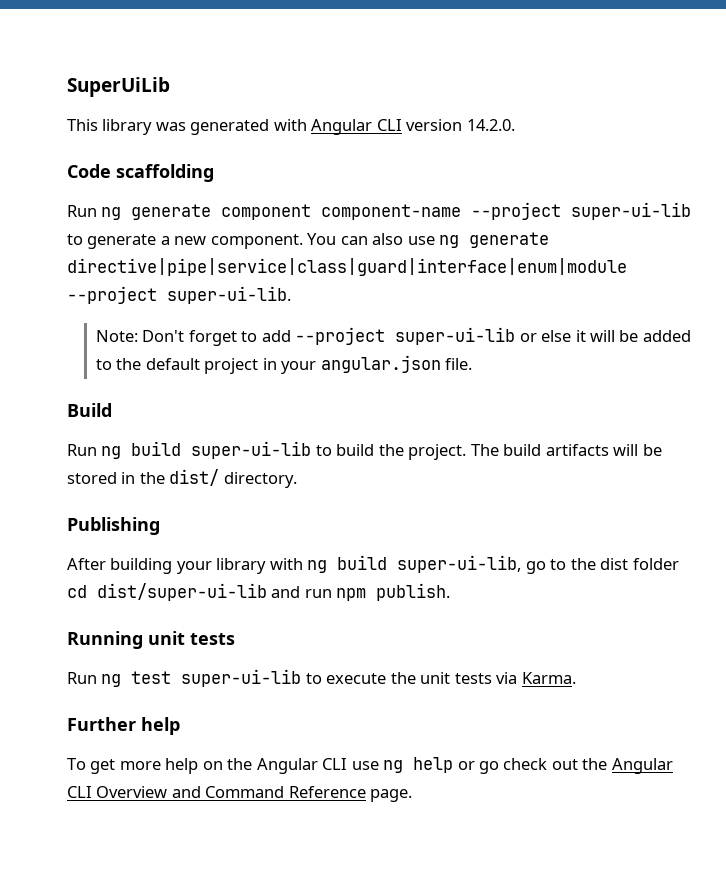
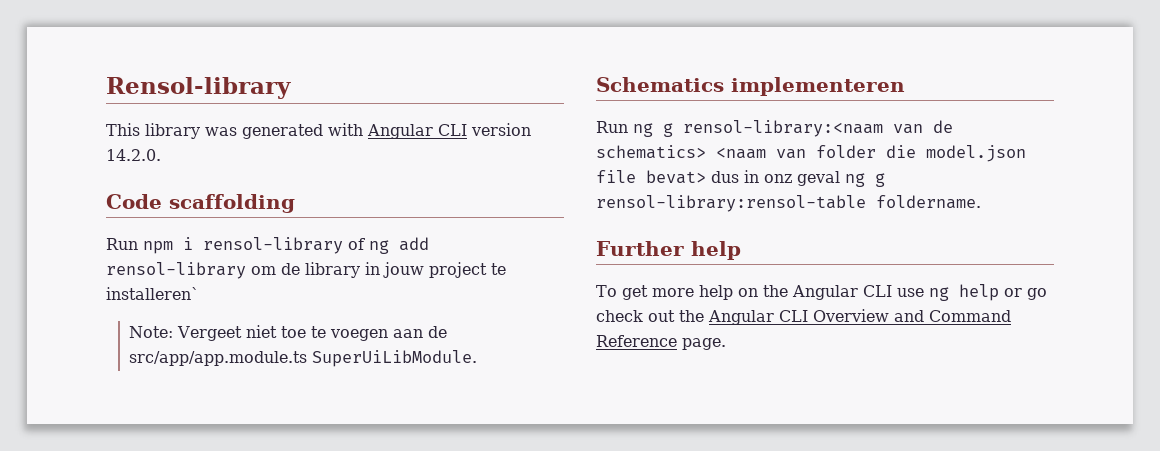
- SuperUiLib
+ Rensol-library
- Run ng generate component component-name --project super-ui-lib to generate a new component. You can also use ng generate directive|pipe|service|class|guard|interface|enum|module --project super-ui-lib.
- Note: Don't forget to add --project super-ui-lib or else it will be added to the default project in your angular.json file.
- Build
- Run ng build super-ui-lib to build the project. The build artifacts will be stored in the dist/ directory.
- Publishing
- After building your library with ng build super-ui-lib, go to the dist folder cd dist/super-ui-lib and run npm publish.
- Running unit tests
- Run ng test super-ui-lib to execute the unit tests via Karma.
+ Run npm i rensol-library of ng add rensol-library om de library in jouw project te installeren`
+ Note: Vergeet niet toe te voegen aan de src/app/app.module.ts SuperUiLibModule.
+ Schematics implementeren
+ Run ng g rensol-library:<naam van de schematics> <naam van folder die model.json file bevat> dus in onz geval ng g rensol-library:rensol-table foldername.

